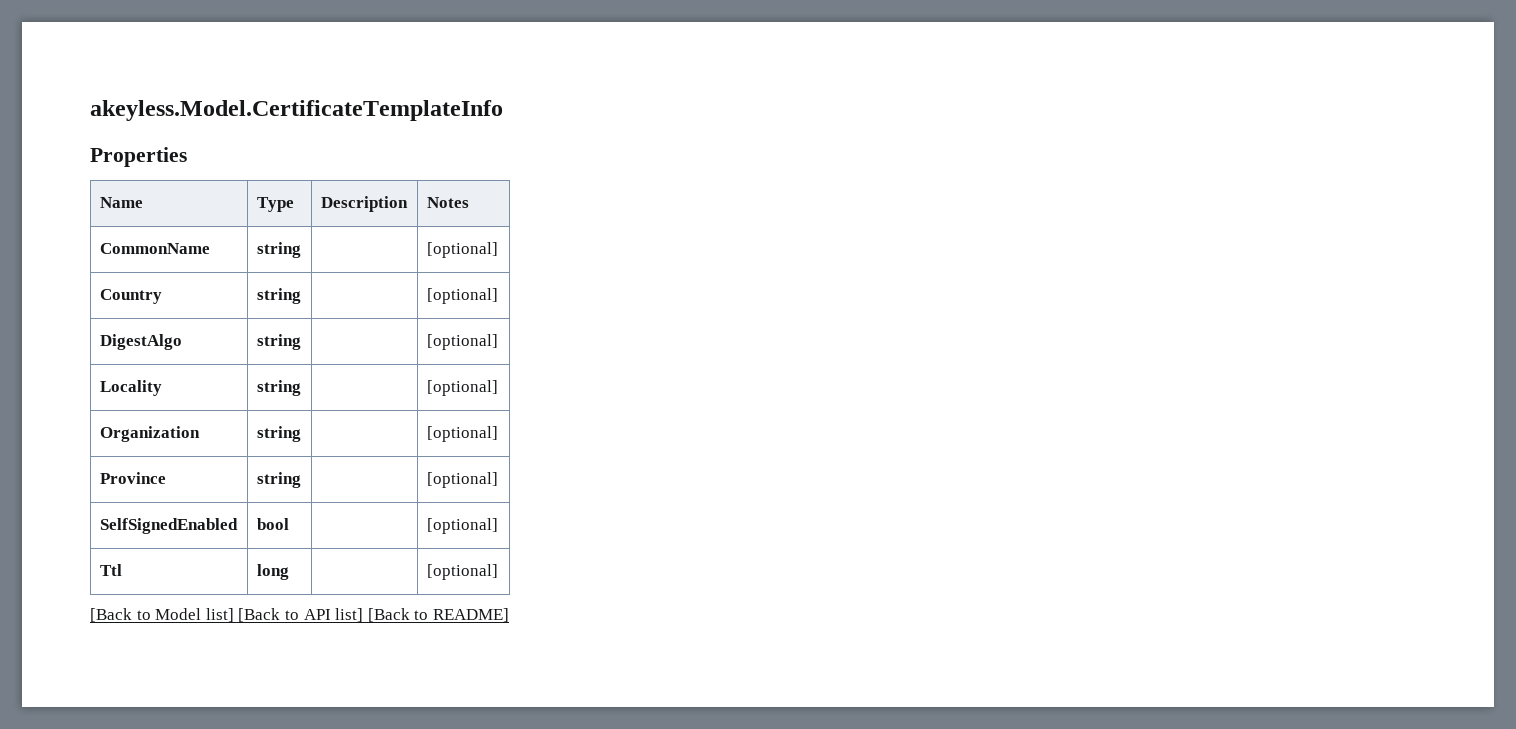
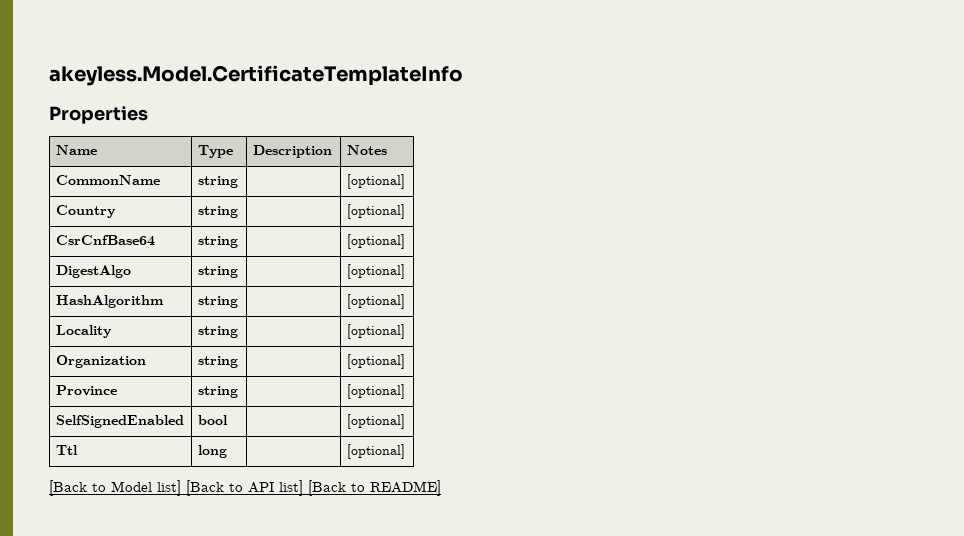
+ CsrCnfBase64 | string | | [optional]
+ HashAlgorithm | string | | [optional]

